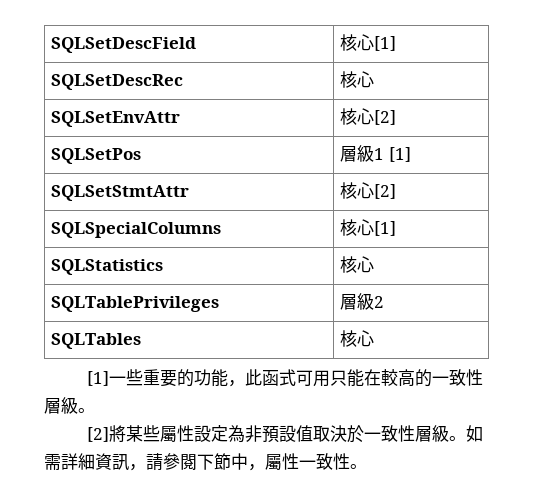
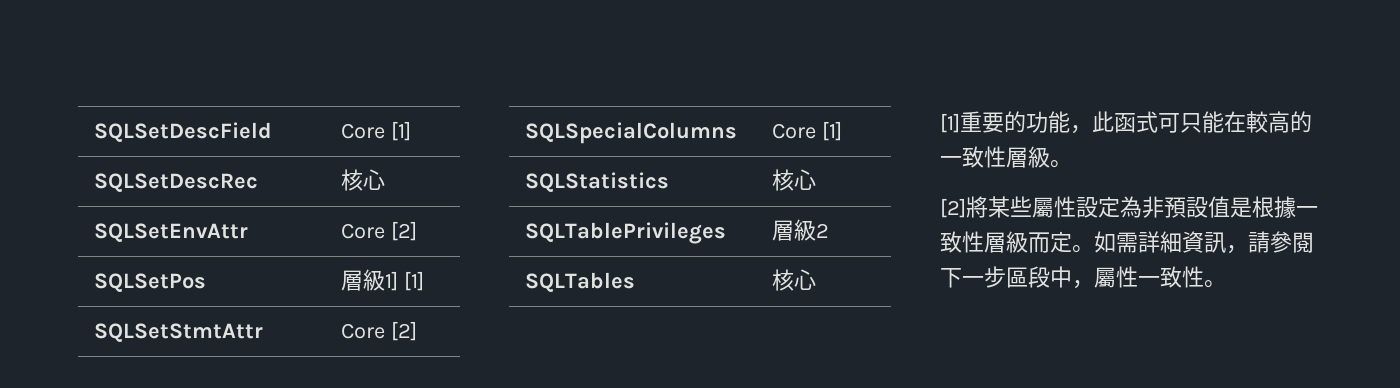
- SQLSetDescField | 核心[1]
+ SQLSetDescField | Core [1]
- SQLSetEnvAttr | 核心[2]
+ SQLSetEnvAttr | Core [2]
- SQLSetPos | 層級1 [1]
+ SQLSetPos | 層級1] [1]
- SQLSetStmtAttr | 核心[2]
+ SQLSetStmtAttr | Core [2]
- SQLSpecialColumns | 核心[1]
+ SQLSpecialColumns | Core [1]
- [1]一些重要的功能，此函式可用只能在較高的一致性層級。
+ [1]重要的功能，此函式可只能在較高的一致性層級。
- [2]將某些屬性設定為非預設值取決於一致性層級。
+ [2]將某些屬性設定為非預設值是根據一致性層級而定。
- 如需詳細資訊，請參閱下節中，屬性一致性。
+ 如需詳細資訊，請參閱下一步區段中，屬性一致性。

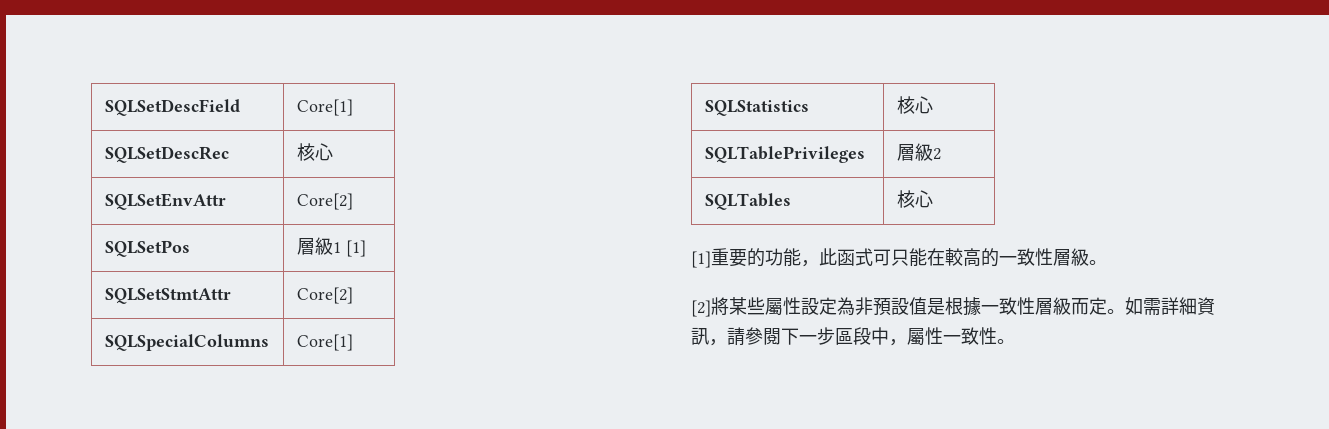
- SQLSetDescField | Core [1]
+ SQLSetDescField | Core[1]
- SQLSetEnvAttr | Core [2]
+ SQLSetEnvAttr | Core[2]
- SQLSetPos | 層級1] [1]
+ SQLSetPos | 層級1 [1]
- SQLSetStmtAttr | Core [2]
+ SQLSetStmtAttr | Core[2]
- SQLSpecialColumns | Core [1]
+ SQLSpecialColumns | Core[1]

